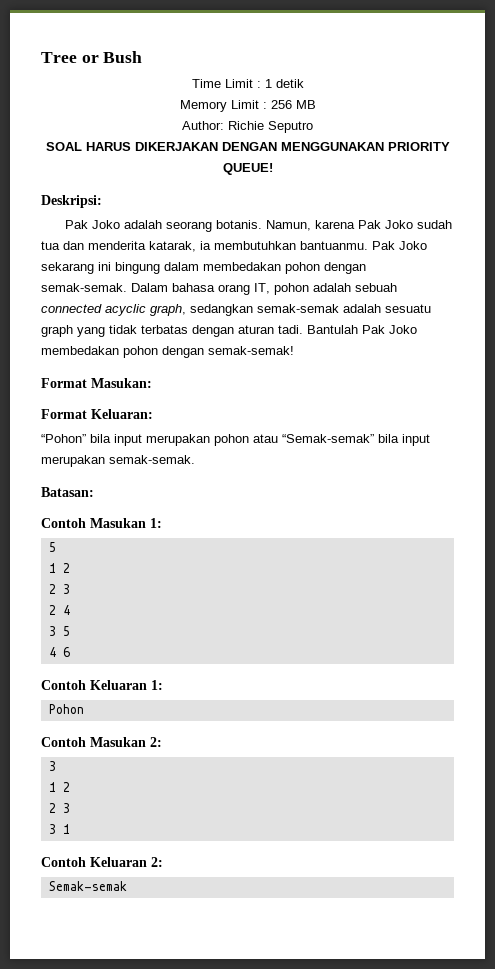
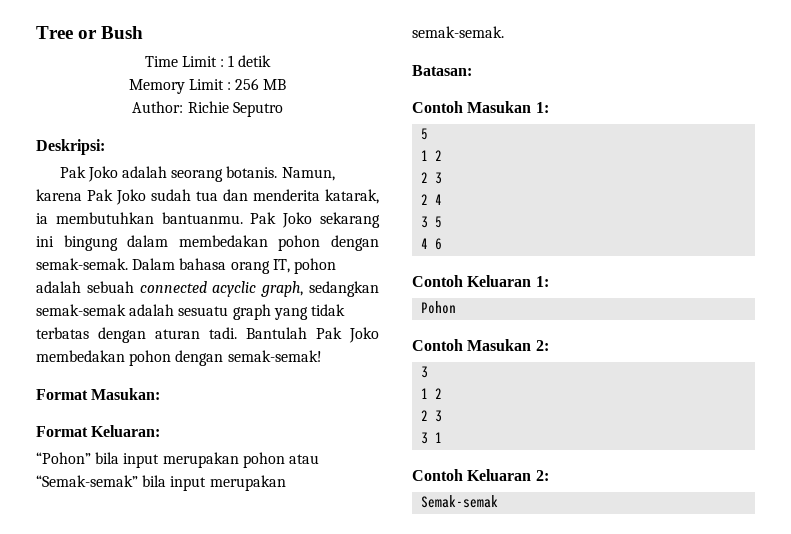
- SOAL HARUS DIKERJAKAN DENGAN MENGGUNAKAN PRIORITY QUEUE!

